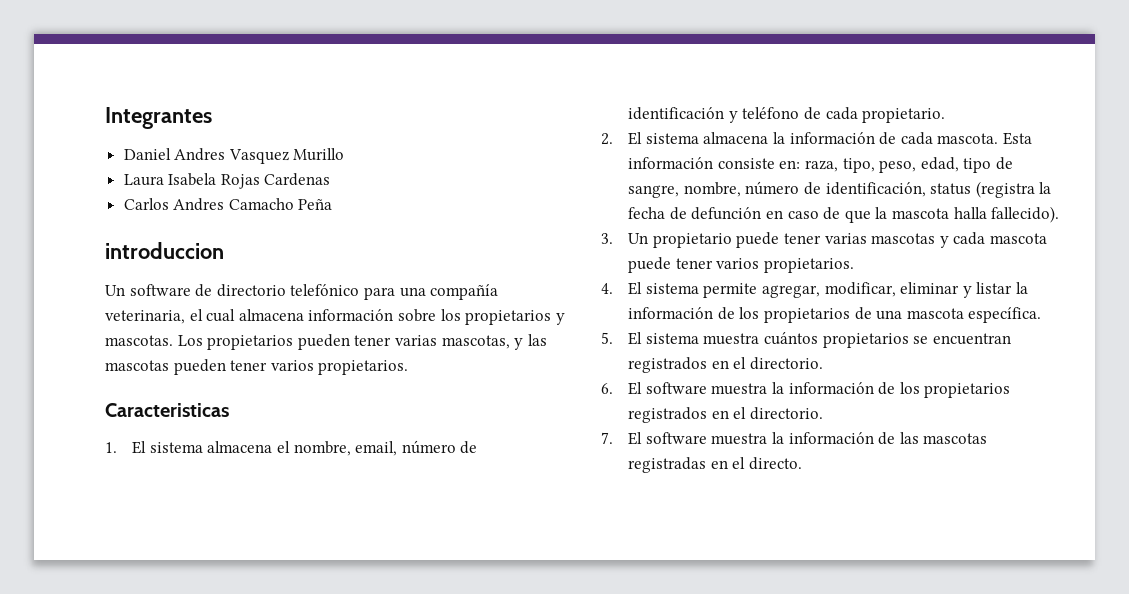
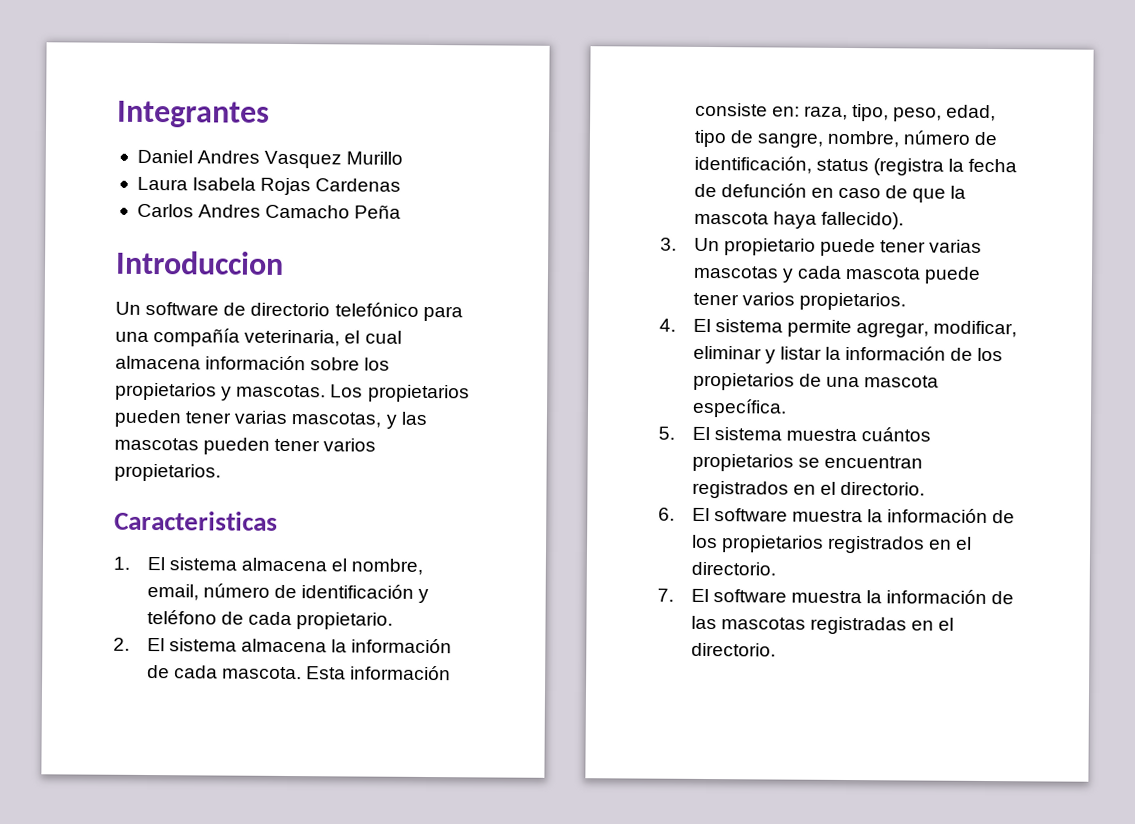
- introduccion
+ Introduccion
- Esta información consiste en: raza, tipo, peso, edad, tipo de sangre, nombre, número de identificación, status (registra la fecha de defunción en caso de que la mascota halla fallecido).
+ Esta información consiste en: raza, tipo, peso, edad, tipo de sangre, nombre, número de identificación, status (registra la fecha de defunción en caso de que la mascota haya fallecido).
- 7. El software muestra la información de las mascotas registradas en el directo.
+ 7. El software muestra la información de las mascotas registradas en el directorio.

